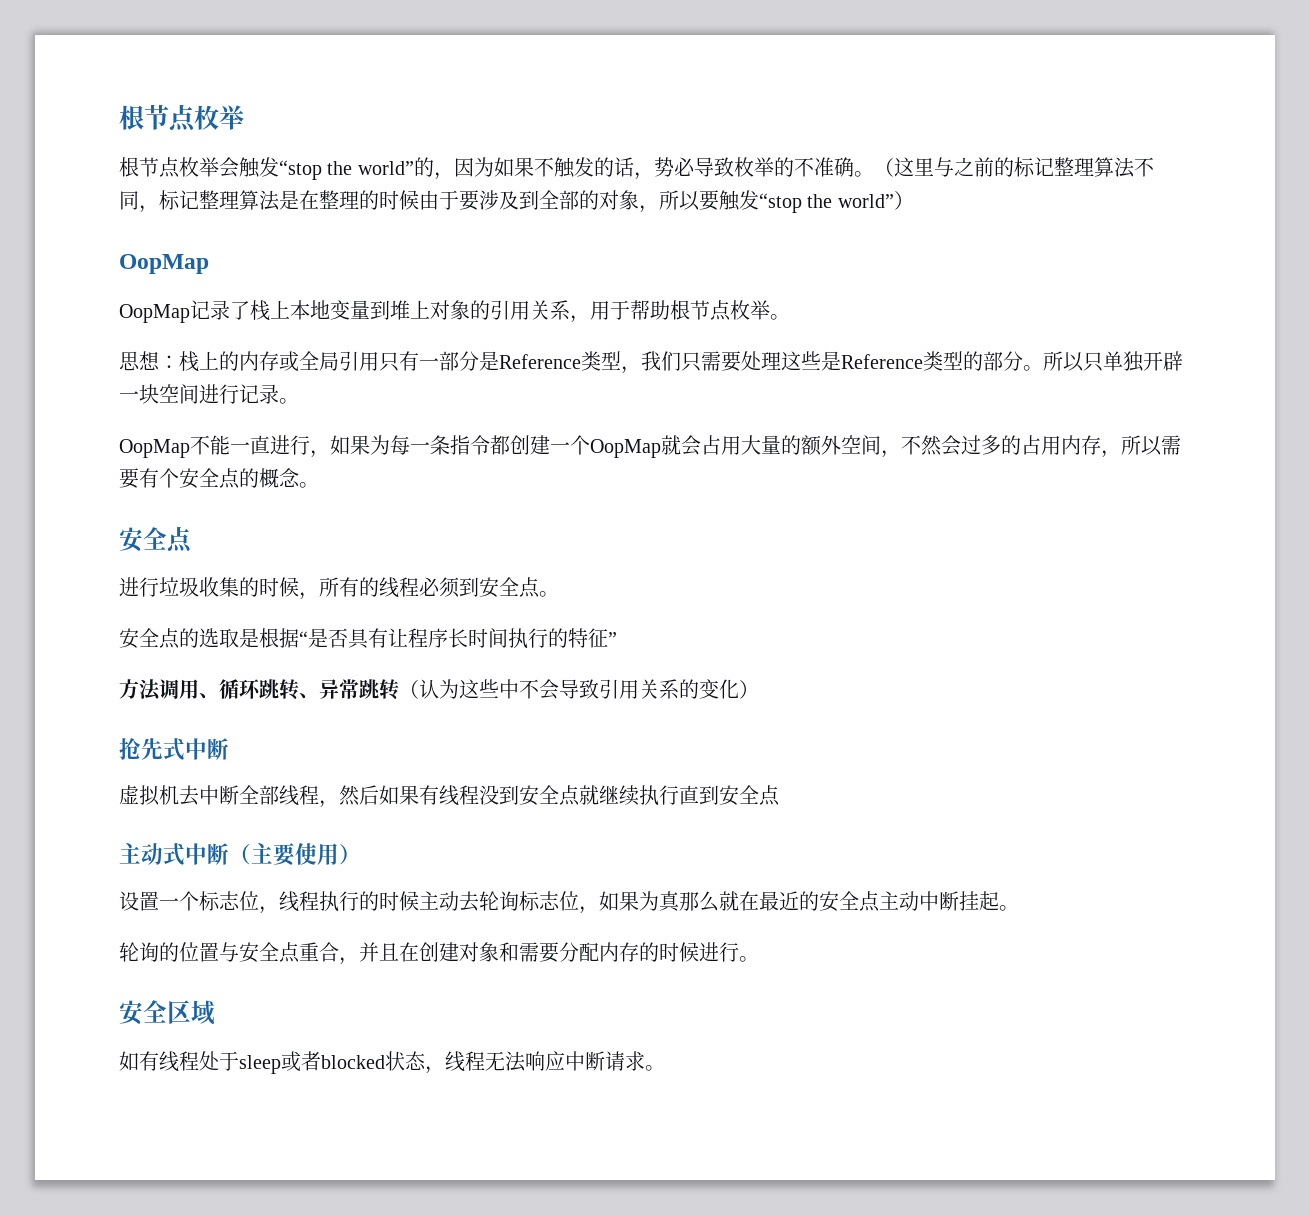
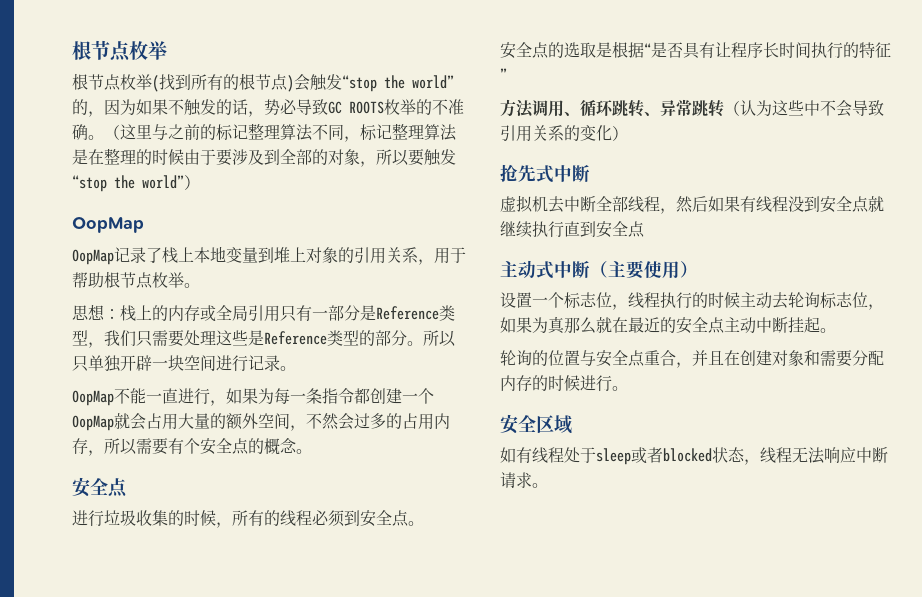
- 根节点枚举会触发“stop the world”的，因为如果不触发的话，势必导致枚举的不准确。
+ 根节点枚举(找到所有的根节点)会触发“stop the world”的，因为如果不触发的话，势必导致GC ROOTS枚举的不准确。

